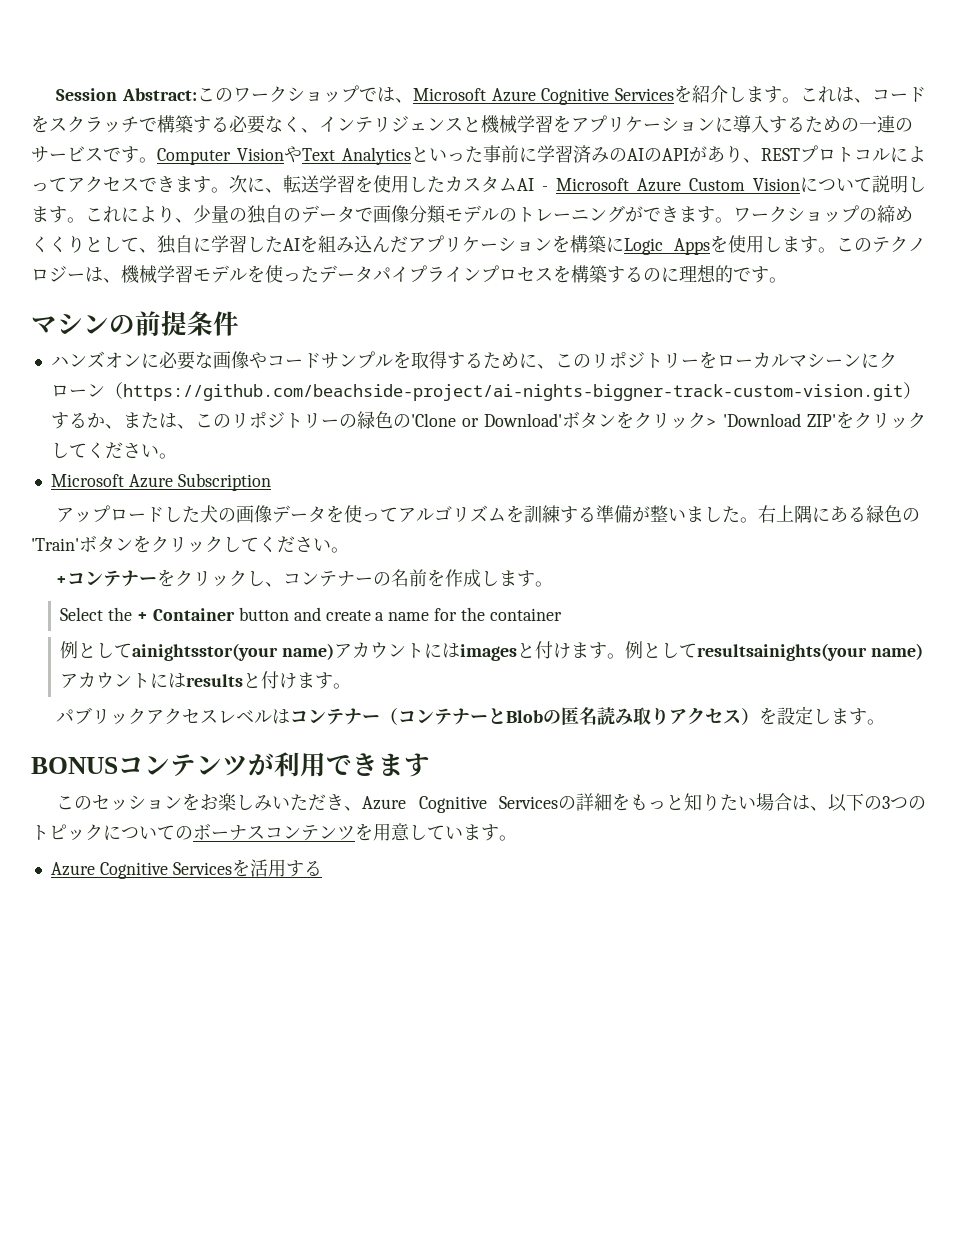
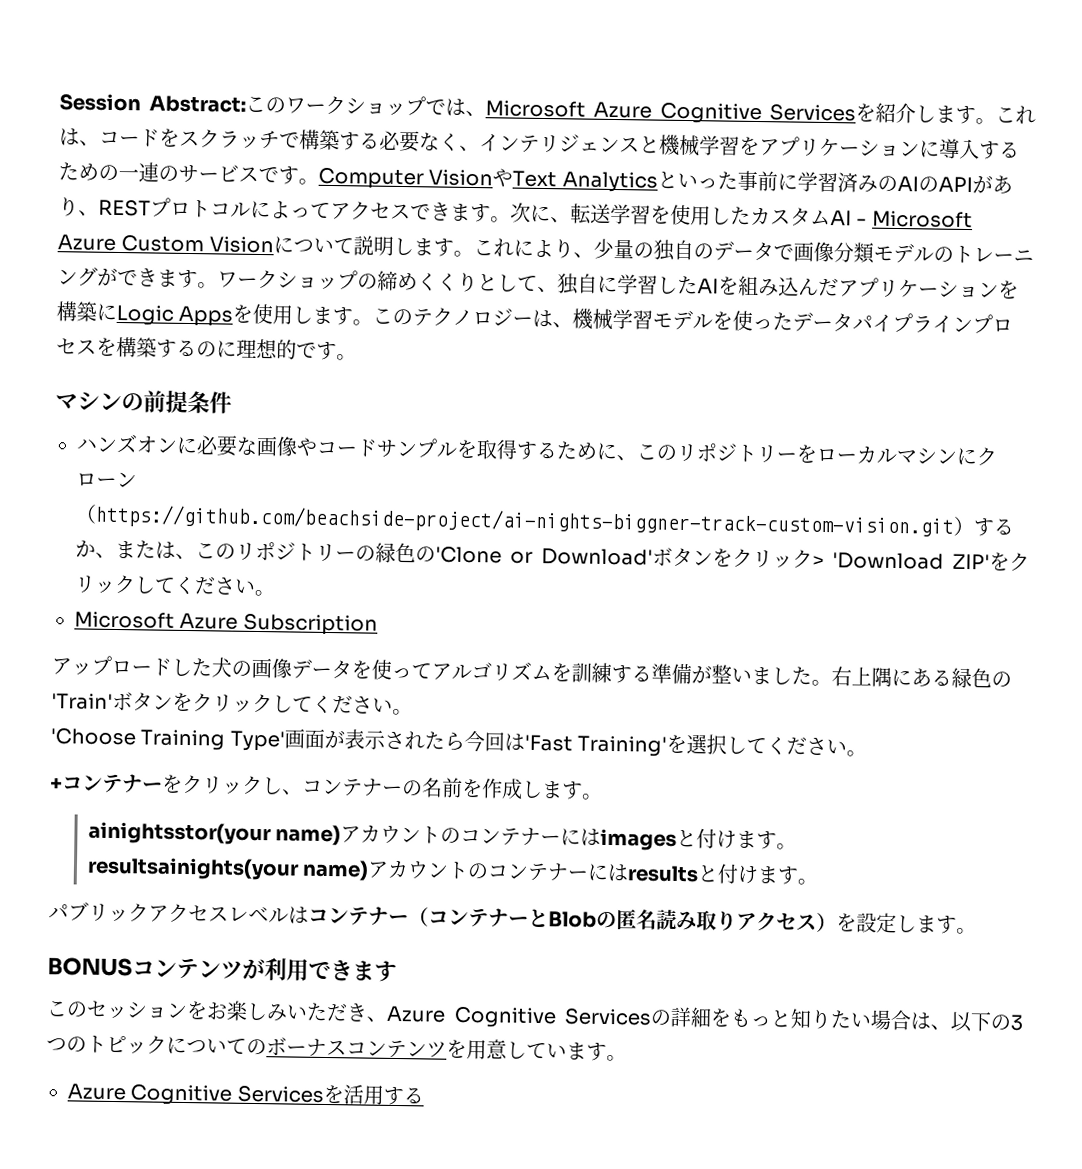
- ハンズオンに必要な画像やコードサンプルを取得するために、このリポジトリーをローカルマシーンにクローン（https://github.com/beachside-project/ai-nights-biggner-track-custom-vision.git）するか、または、このリポジトリーの緑色の'Clone or Download'ボタンをクリック> 'Download ZIP'をクリックしてください。
+ ハンズオンに必要な画像やコードサンプルを取得するために、このリポジトリーをローカルマシンにクローン（https://github.com/beachside-project/ai-nights-biggner-track-custom-vision.git）するか、または、このリポジトリーの緑色の'Clone or Download'ボタンをクリック> 'Download ZIP'をクリックしてください。
+ 'Choose Training Type'画面が表示されたら今回は'Fast Training'を選択してください。
- Select the + Container button and create a name for the container
- 例としてainightsstor(your name)アカウントにはimagesと付けます。例としてresultsainights(your name)アカウントにはresultsと付けます。
+ ainightsstor(your name)アカウントのコンテナーにはimagesと付けます。
+ resultsainights(your name)アカウントのコンテナーにはresultsと付けます。

